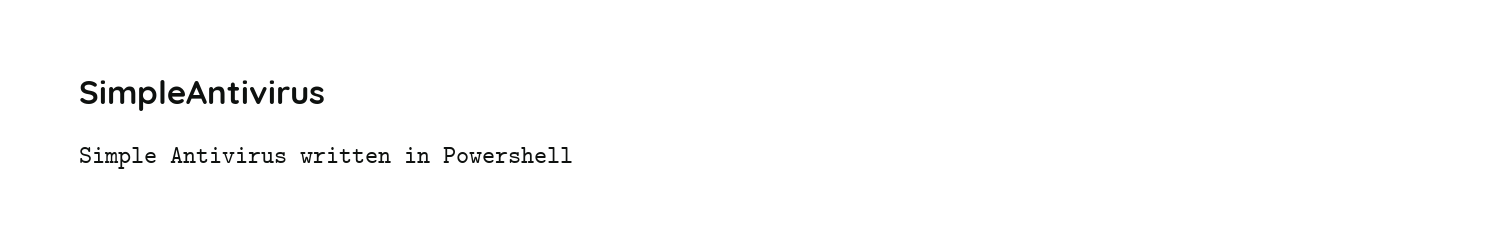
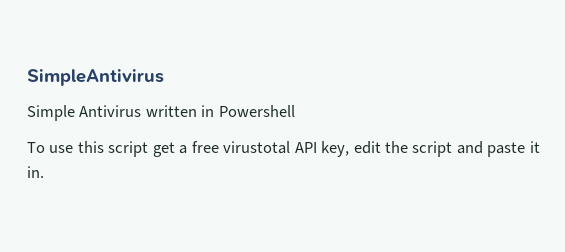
+ To use this script get a free virustotal API key, edit the script and paste it in.

